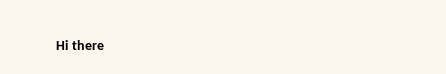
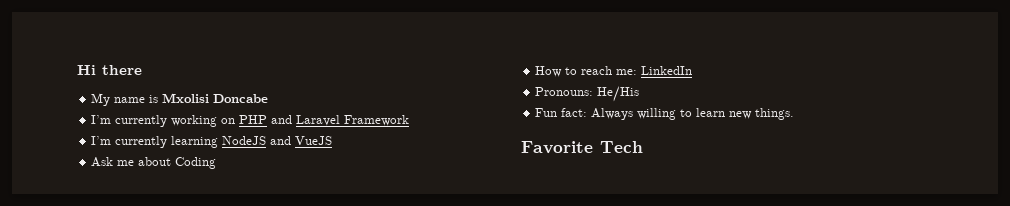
+ My name is Mxolisi Doncabe
+ I’m currently working on PHP and Laravel Framework
+ I’m currently learning NodeJS and VueJS
+ Ask me about Coding
+ How to reach me: LinkedIn
+ Pronouns: He/His
+ Fun fact: Always willing to learn new things.
+ Favorite Tech

